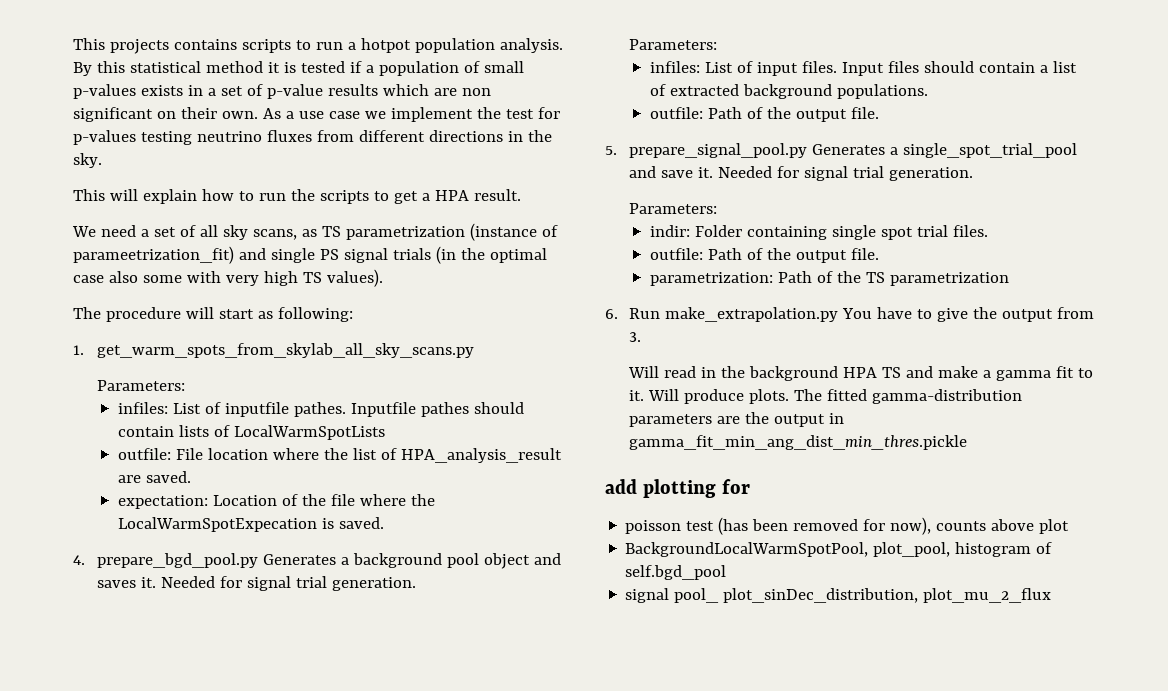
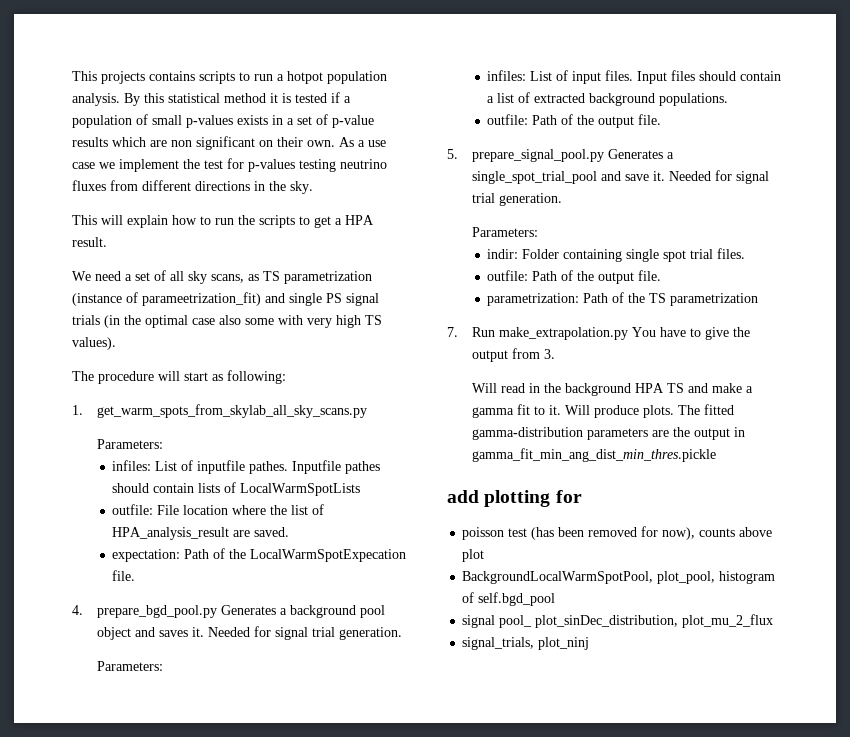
- expectation: Location of the file where the LocalWarmSpotExpecation is saved.
+ expectation: Path of the LocalWarmSpotExpecation file.
- 6. Run make_extrapolation.py You have to give the output from 3.
+ 7. Run make_extrapolation.py You have to give the output from 3.
+ signal_trials, plot_ninj

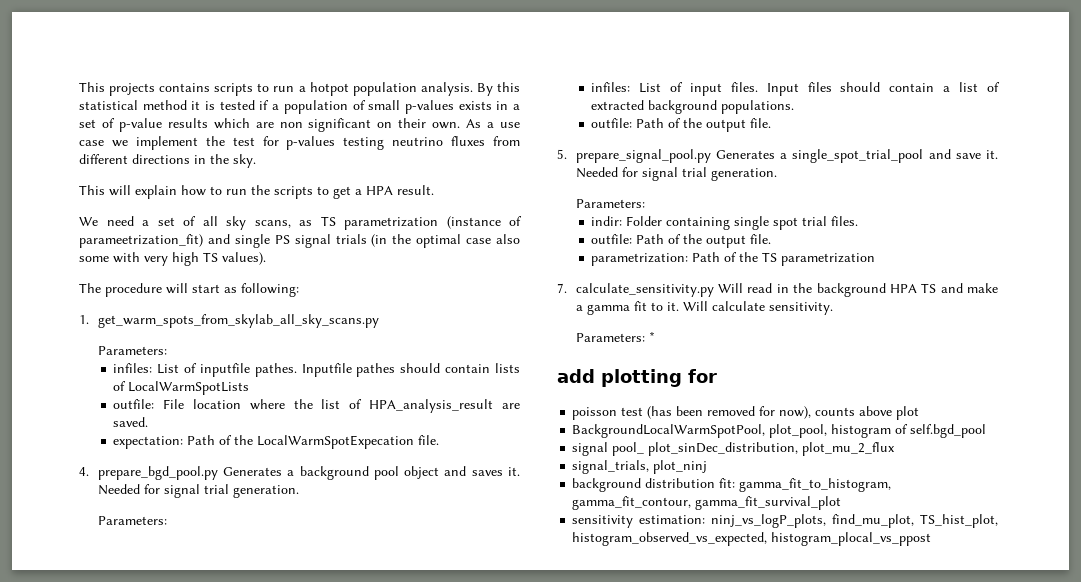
- 7. Run make_extrapolation.py You have to give the output from 3.
- Will read in the background HPA TS and make a gamma fit to it.
+ 7. calculate_sensitivity.py Will read in the background HPA TS and make a gamma fit to it.
- Will produce plots. The fitted gamma-distribution parameters are the output in gamma_fit_min_ang_dist_min_thres.pickle
+ Will calculate sensitivity.
+ Parameters: *
+ background distribution fit: gamma_fit_to_histogram, gamma_fit_contour, gamma_fit_survival_plot
+ sensitivity estimation: ninj_vs_logP_plots, find_mu_plot, TS_hist_plot, histogram_observed_vs_expected, histogram_plocal_vs_ppost

